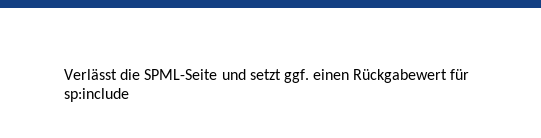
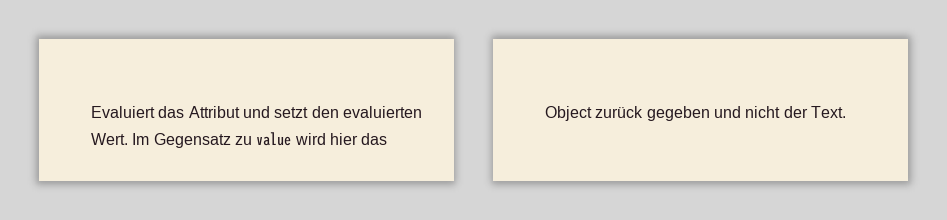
- Verlässt die SPML-Seite und setzt ggf. einen Rückgabewert für sp:include
+ Evaluiert das Attribut und setzt den evaluierten Wert. Im Gegensatz zu value wird hier das Object zurück gegeben und nicht der Text.

